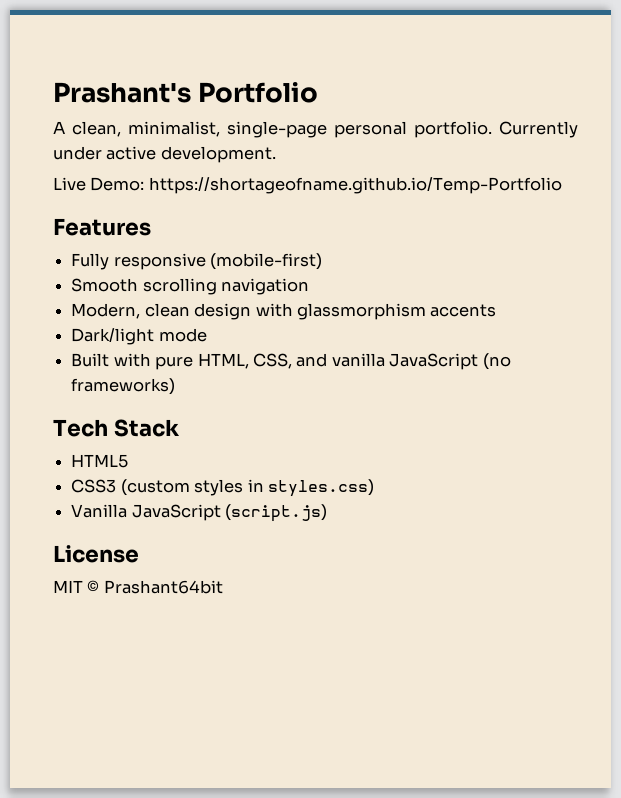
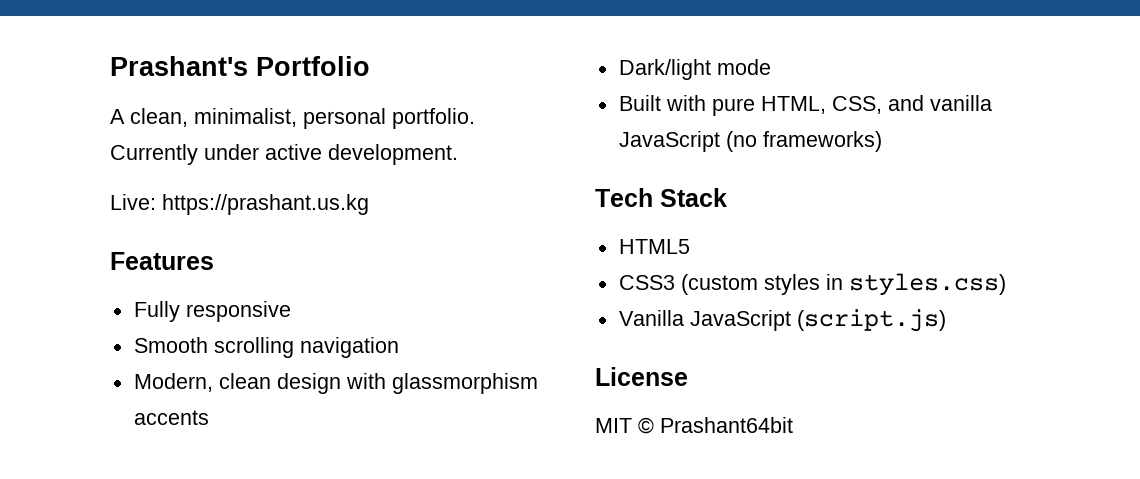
- A clean, minimalist, single-page personal portfolio.
+ A clean, minimalist, personal portfolio.
- Live Demo: https://shortageofname.github.io/Temp-Portfolio
+ Live: https://prashant.us.kg
- Fully responsive (mobile-first)
+ Fully responsive

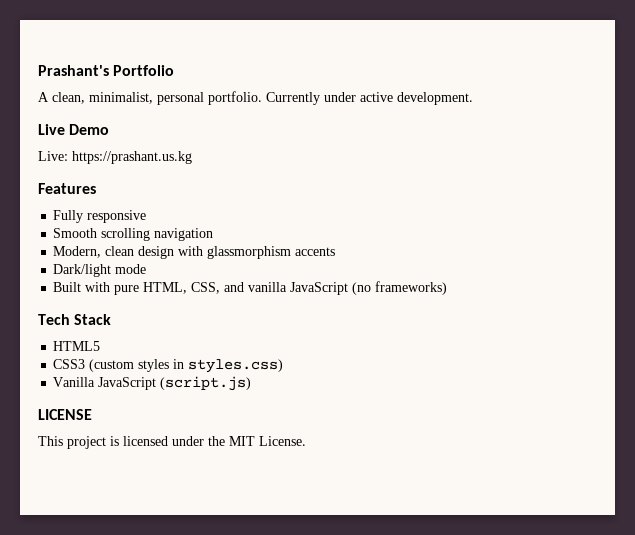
+ Live Demo
- License
- MIT © Prashant64bit
+ LICENSE
+ This project is licensed under the MIT License.

